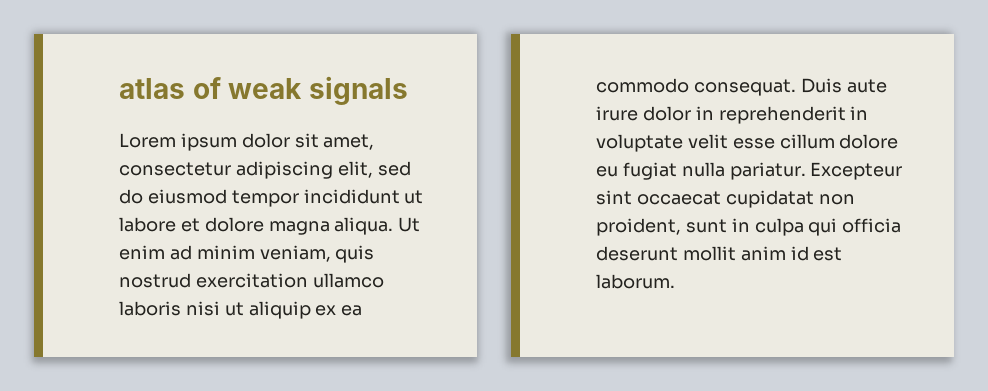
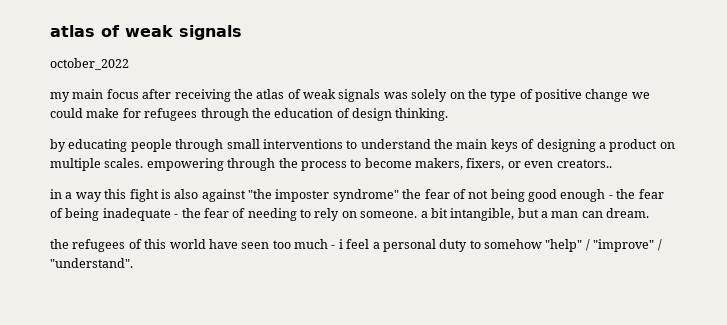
- Lorem ipsum dolor sit amet, consectetur adipiscing elit, sed do eiusmod tempor incididunt ut labore et dolore magna aliqua. Ut enim ad minim veniam, quis nostrud exercitation ullamco laboris nisi ut aliquip ex ea commodo consequat. Duis aute irure dolor in reprehenderit in voluptate velit esse cillum dolore eu fugiat nulla pariatur. Excepteur sint occaecat cupidatat non proident, sunt in culpa qui officia deserunt mollit anim id est laborum.
+ october_2022
+ my main focus after receiving the atlas of weak signals was solely on the type of positive change we could make for refugees through the education of design thinking.
+ by educating people through small interventions to understand the main keys of designing a product on multiple scales. empowering through the process to become makers, fixers, or even creators..
+ in a way this fight is also against "the imposter syndrome" the fear of not being good enough - the fear of being inadequate - the fear of needing to rely on someone. a bit intangible, but a man can dream.
+ the refugees of this world have seen too much - i feel a personal duty to somehow "help" / "improve" / "understand".

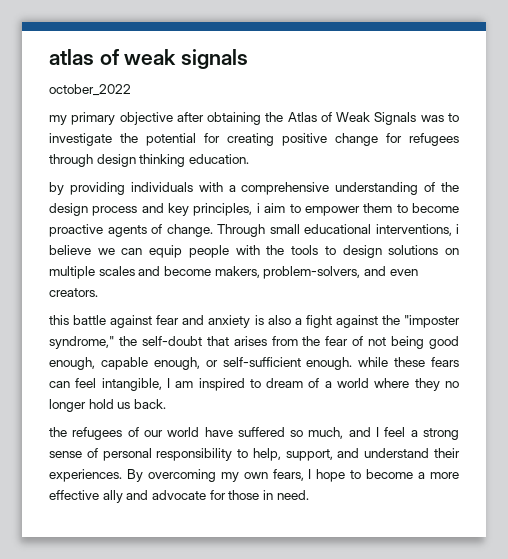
- my main focus after receiving the atlas of weak signals was solely on the type of positive change we could make for refugees through the education of design thinking.
- by educating people through small interventions to understand the main keys of designing a product on multiple scales. empowering through the process to become makers, fixers, or even creators..
- in a way this fight is also against "the imposter syndrome" the fear of not being good enough - the fear of being inadequate - the fear of needing to rely on someone. a bit intangible, but a man can dream.
+ my primary objective after obtaining the Atlas of Weak Signals was to investigate the potential for creating positive change for refugees through design thinking education.
+ by providing individuals with a comprehensive understanding of the design process and key principles, i aim to empower them to become proactive agents of change. Through small educational interventions, i believe we can equip people with the tools to design solutions on multiple scales and become makers, problem-solvers, and even creators.
+ this battle against fear and anxiety is also a fight against the "imposter syndrome," the self-doubt that arises from the fear of not being good enough, capable enough, or self-sufficient enough. while these fears can feel intangible, I am inspired to dream of a world where they no longer hold us back.
- the refugees of this world have seen too much - i feel a personal duty to somehow "help" / "improve" / "understand".
+ the refugees of our world have suffered so much, and I feel a strong sense of personal responsibility to help, support, and understand their experiences. By overcoming my own fears, I hope to become a more effective ally and advocate for those in need.

